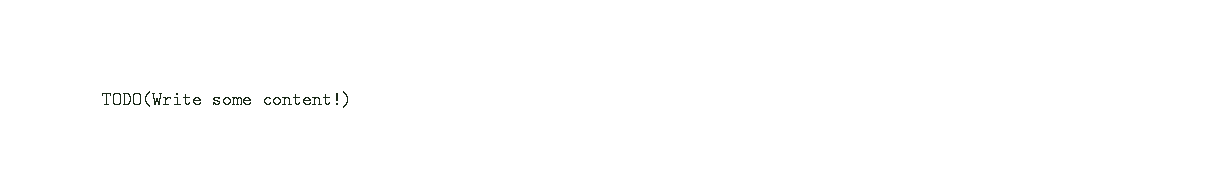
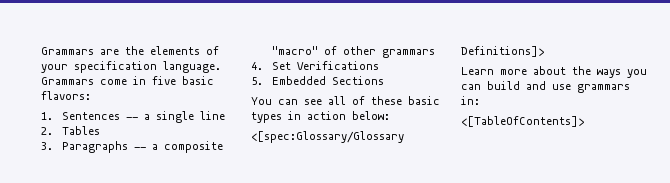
- TODO(Write some content!)
+ Grammars are the elements of your specification language. Grammars come in five basic flavors:
+ 1. Sentences -- a single line
+ 2. Tables
+ 3. Paragraphs -- a composite "macro" of other grammars
+ 4. Set Verifications
+ 5. Embedded Sections
+ You can see all of these basic types in action below:
+ <[spec:Glossary/Glossary Definitions]>
+ Learn more about the ways you can build and use grammars in:
+ <[TableOfContents]>

